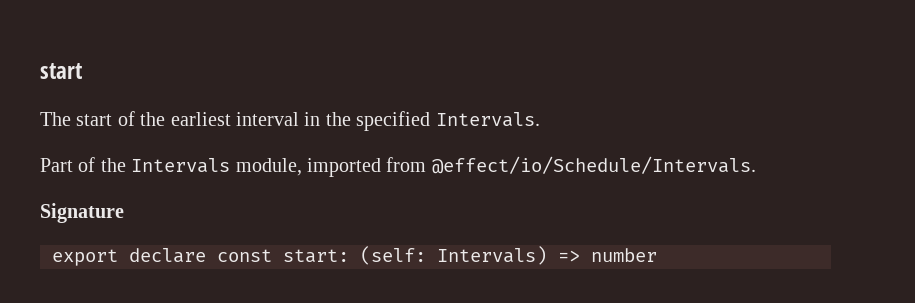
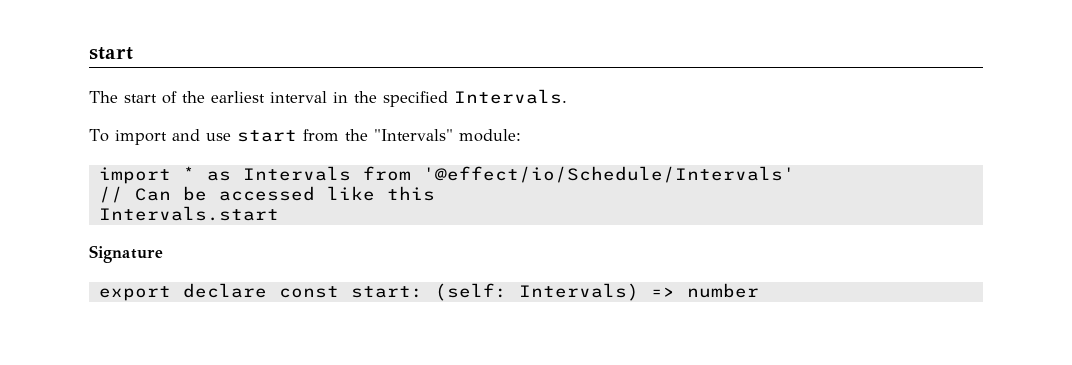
- Part of the Intervals module, imported from @effect/io/Schedule/Intervals.
+ To import and use start from the "Intervals" module:
+ import * as Intervals from '@effect/io/Schedule/Intervals'
+ // Can be accessed like this
+ Intervals.start

